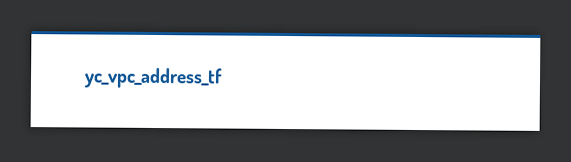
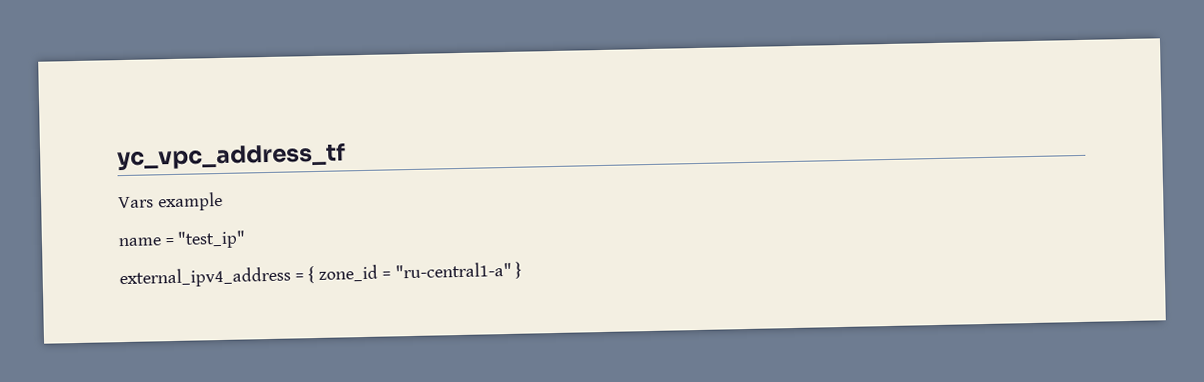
+ Vars example
+ name = "test_ip"
+ external_ipv4_address = { zone_id = "ru-central1-a" }

